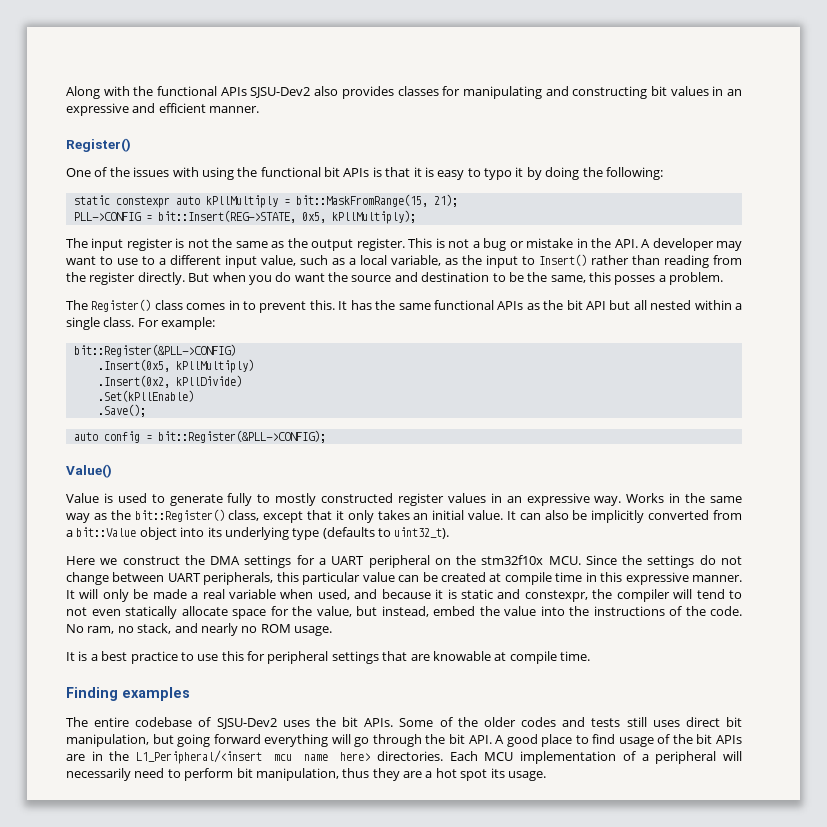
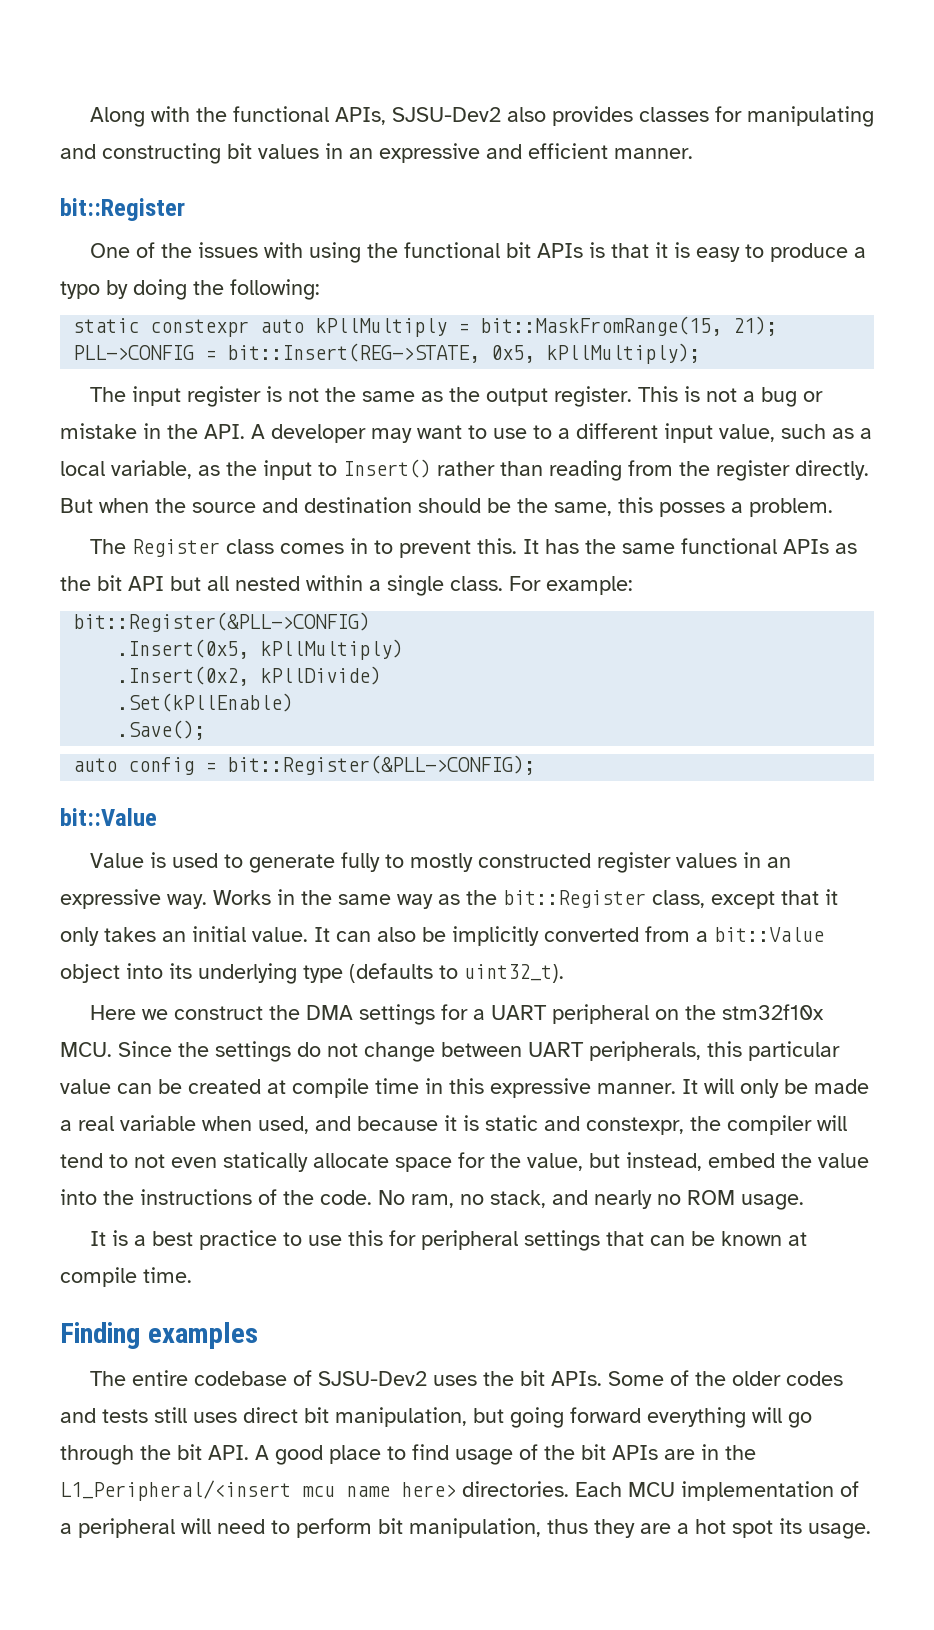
- Along with the functional APIs SJSU-Dev2 also provides classes for manipulating and constructing bit values in an expressive and efficient manner.
- Register()
+ Along with the functional APIs, SJSU-Dev2 also provides classes for manipulating and constructing bit values in an expressive and efficient manner.
+ bit::Register
- One of the issues with using the functional bit APIs is that it is easy to typo it by doing the following:
+ One of the issues with using the functional bit APIs is that it is easy to produce a typo by doing the following:
- But when you do want the source and destination to be the same, this posses a problem.
+ But when the source and destination should be the same, this posses a problem.
- The Register() class comes in to prevent this.
+ The Register class comes in to prevent this.
  auto config = bit::Register(&PLL->CONFIG);
- Value()
+ bit::Value
- Works in the same way as the bit::Register() class, except that it only takes an initial value.
+ Works in the same way as the bit::Register class, except that it only takes an initial value.
- It is a best practice to use this for peripheral settings that are knowable at compile time.
+ It is a best practice to use this for peripheral settings that can be known at compile time.
- Each MCU implementation of a peripheral will necessarily need to perform bit manipulation, thus they are a hot spot its usage.
+ Each MCU implementation of a peripheral will need to perform bit manipulation, thus they are a hot spot its usage.

